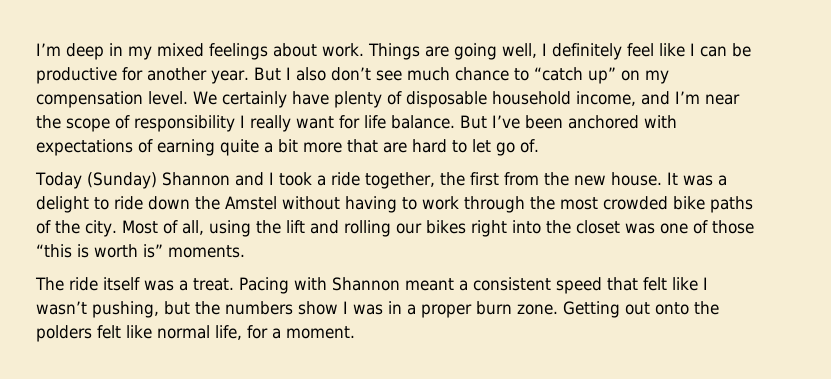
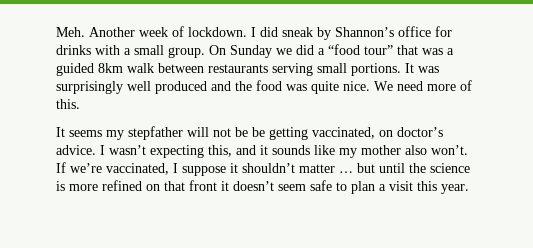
- I’m deep in my mixed feelings about work. Things are going well, I definitely feel like I can be productive for another year. But I also don’t see much chance to “catch up” on my compensation level. We certainly have plenty of disposable household income, and I’m near the scope of responsibility I really want for life balance. But I’ve been anchored with expectations of earning quite a bit more that are hard to let go of.
- Today (Sunday) Shannon and I took a ride together, the first from the new house. It was a delight to ride down the Amstel without having to work through the most crowded bike paths of the city. Most of all, using the lift and rolling our bikes right into the closet was one of those “this is worth is” moments.
- The ride itself was a treat. Pacing with Shannon meant a consistent speed that felt like I wasn’t pushing, but the numbers show I was in a proper burn zone. Getting out onto the polders felt like normal life, for a moment.
+ Meh. Another week of lockdown. I did sneak by Shannon’s office for drinks with a small group. On Sunday we did a “food tour” that was a guided 8km walk between restaurants serving small portions. It was surprisingly well produced and the food was quite nice. We need more of this.
+ It seems my stepfather will not be be getting vaccinated, on doctor’s advice. I wasn’t expecting this, and it sounds like my mother also won’t. If we’re vaccinated, I suppose it shouldn’t matter … but until the science is more refined on that front it doesn’t seem safe to plan a visit this year.

